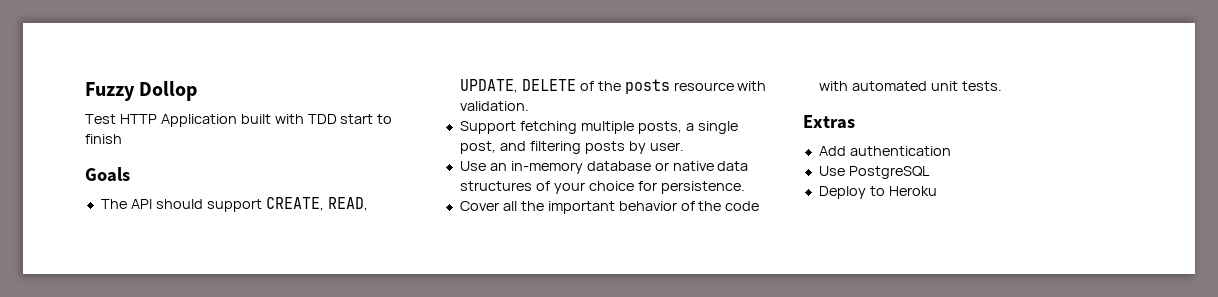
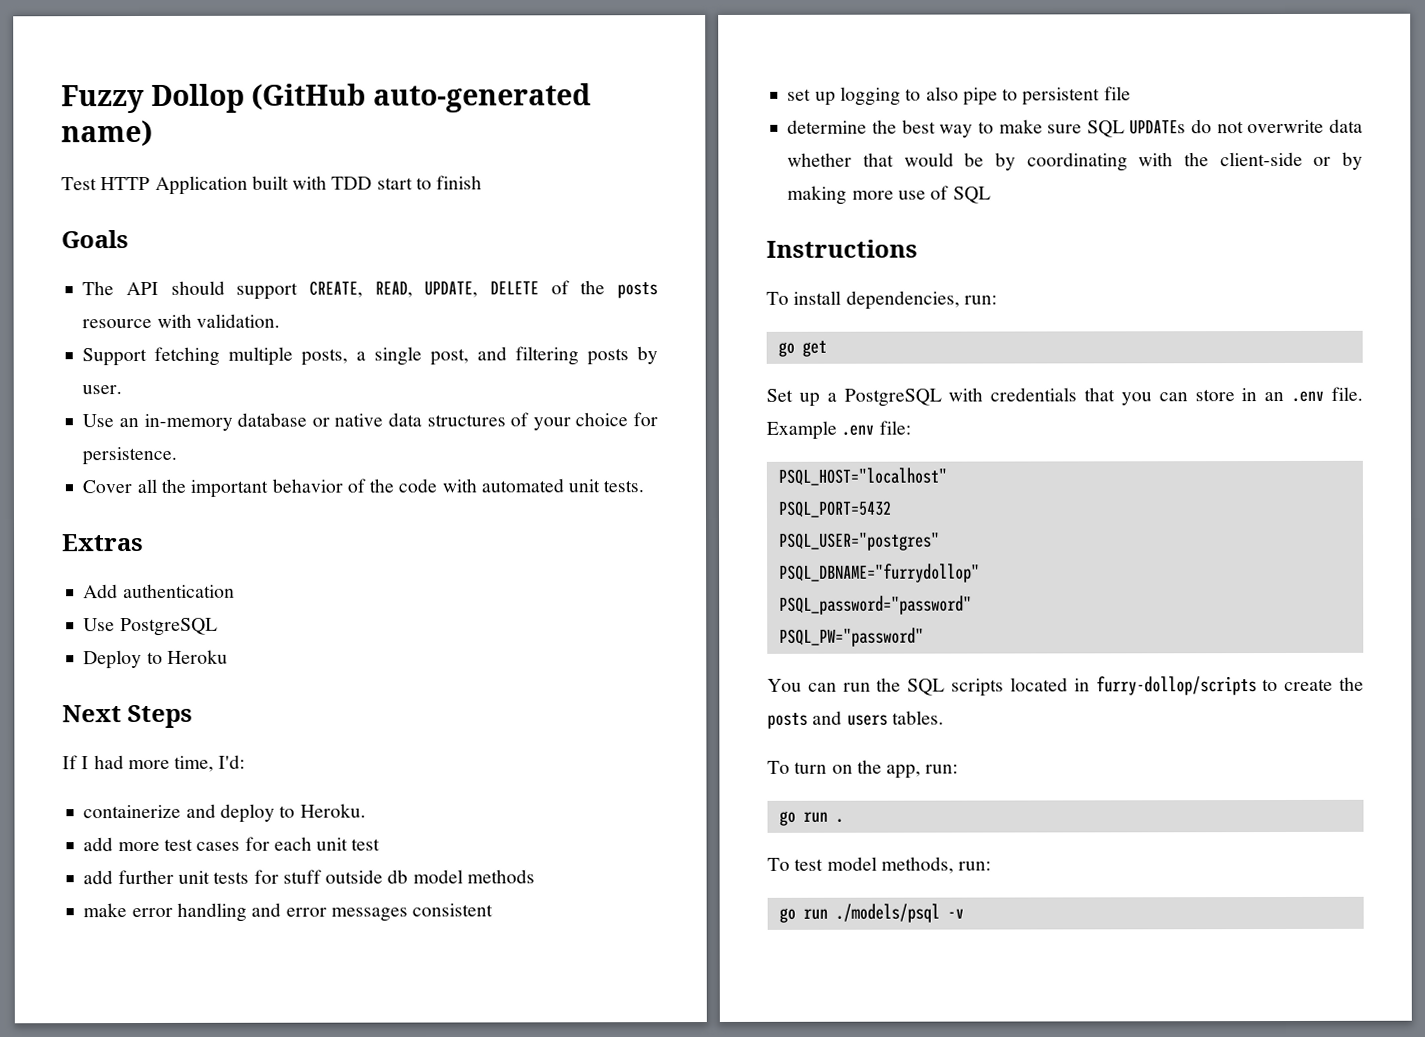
- Fuzzy Dollop
+ Fuzzy Dollop (GitHub auto-generated name)
+ Next Steps
+ If I had more time, I'd:
+ containerize and deploy to Heroku.
+ add more test cases for each unit test
+ add further unit tests for stuff outside db model methods
+ make error handling and error messages consistent
+ set up logging to also pipe to persistent file
+ determine the best way to make sure SQL UPDATEs do not overwrite data whether that would be by coordinating with the client-side or by making more use of SQL
+ Instructions
+ To install dependencies, run:
+ go get
+ Set up a PostgreSQL with credentials that you can store in an .env file. Example .env file:
+ PSQL_HOST="localhost"
+ PSQL_PORT=5432
+ PSQL_USER="postgres"
+ PSQL_DBNAME="furrydollop"
+ PSQL_password="password"
+ PSQL_PW="password"
+ You can run the SQL scripts located in furry-dollop/scripts to create the posts and users tables.
+ To turn on the app, run:
+ go run .
+ To test model methods, run:
+ go run ./models/psql -v

